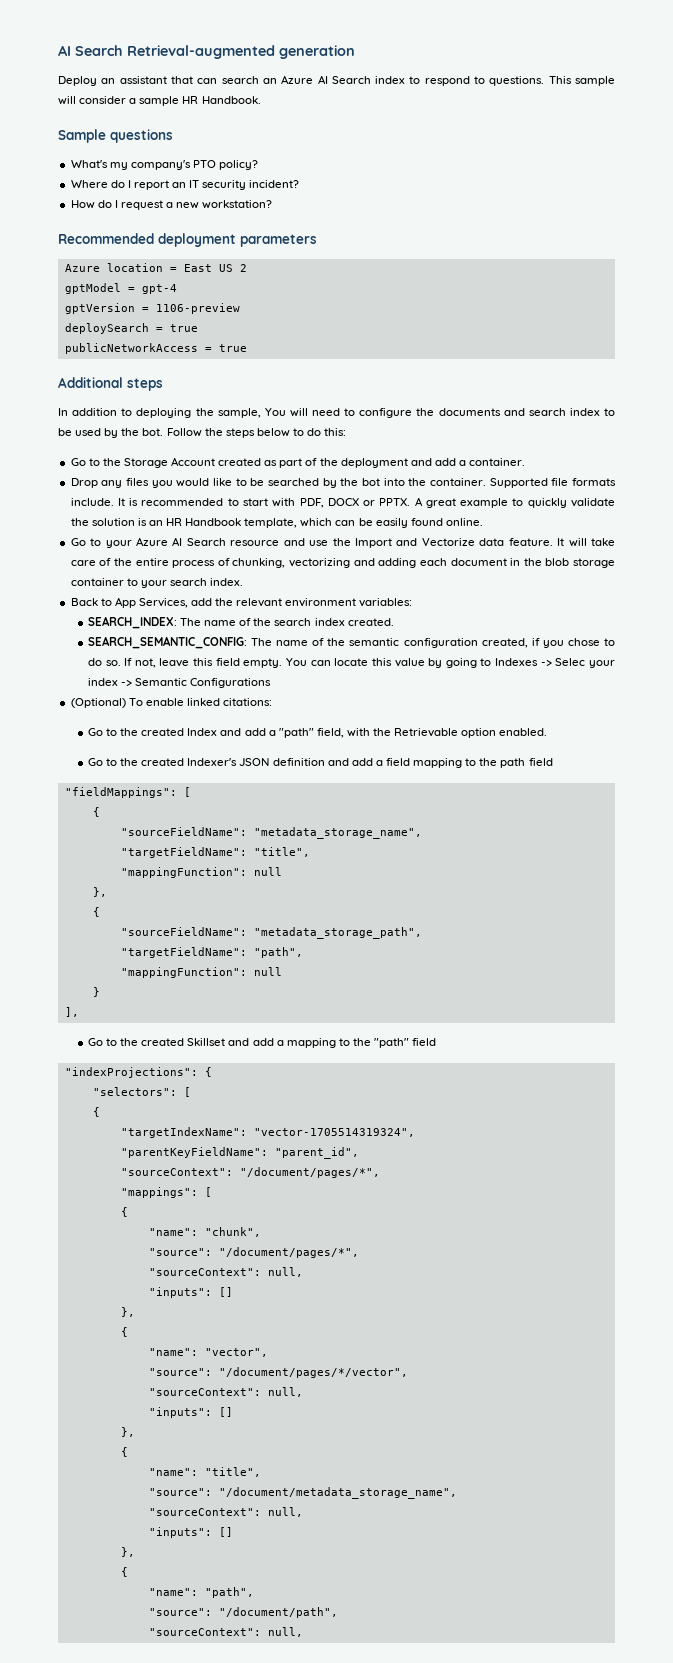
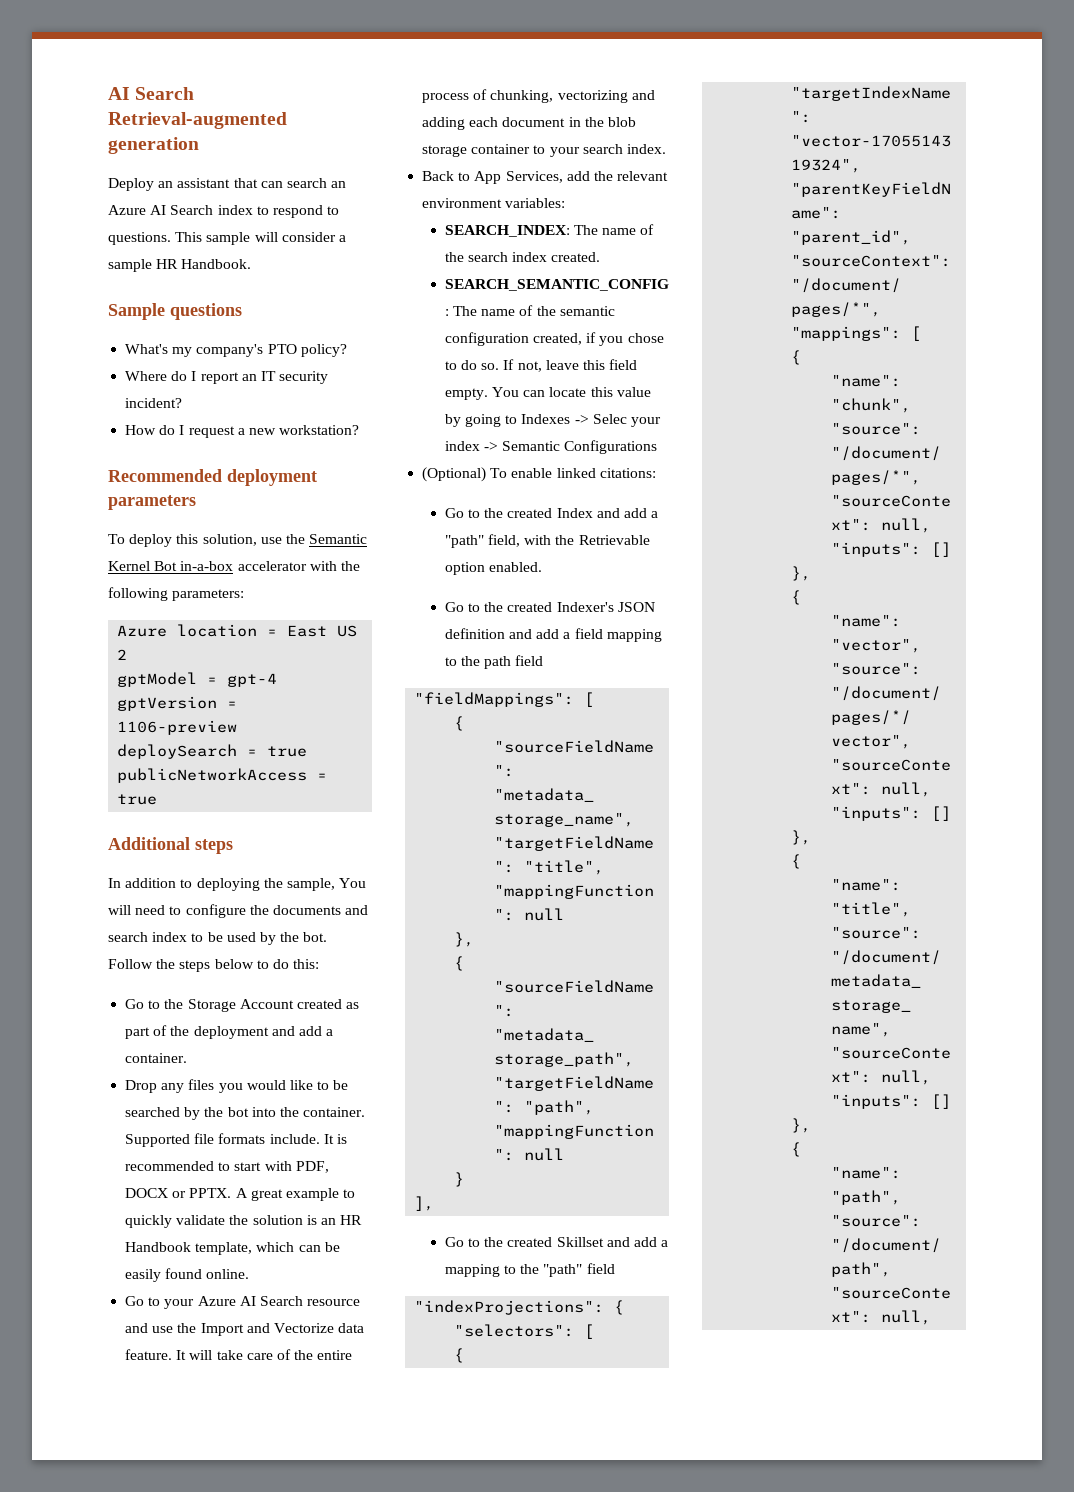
+ To deploy this solution, use the Semantic Kernel Bot in-a-box accelerator with the following parameters:

